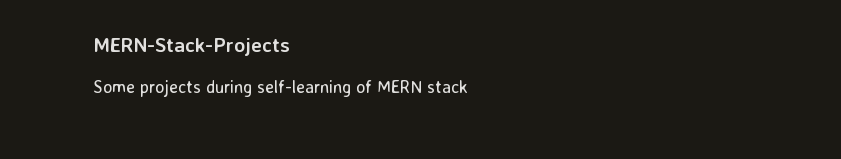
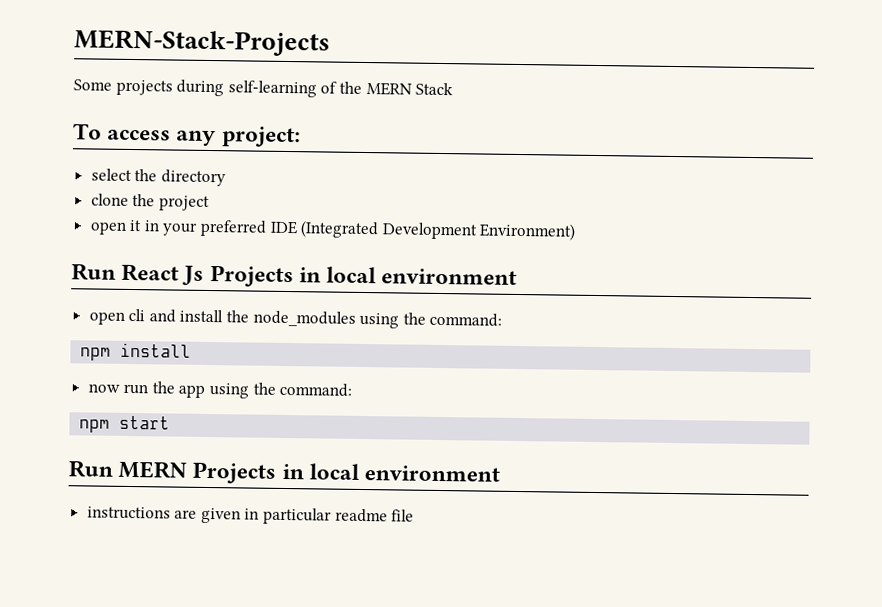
- Some projects during self-learning of MERN stack
+ Some projects during self-learning of the MERN Stack
+ To access any project:
+ select the directory
+ clone the project
+ open it in your preferred IDE (Integrated Development Environment)
+ Run React Js Projects in local environment
+ open cli and install the node_modules using the command:
+ npm install
+ now run the app using the command:
+ npm start
+ Run MERN Projects in local environment
+ instructions are given in particular readme file

